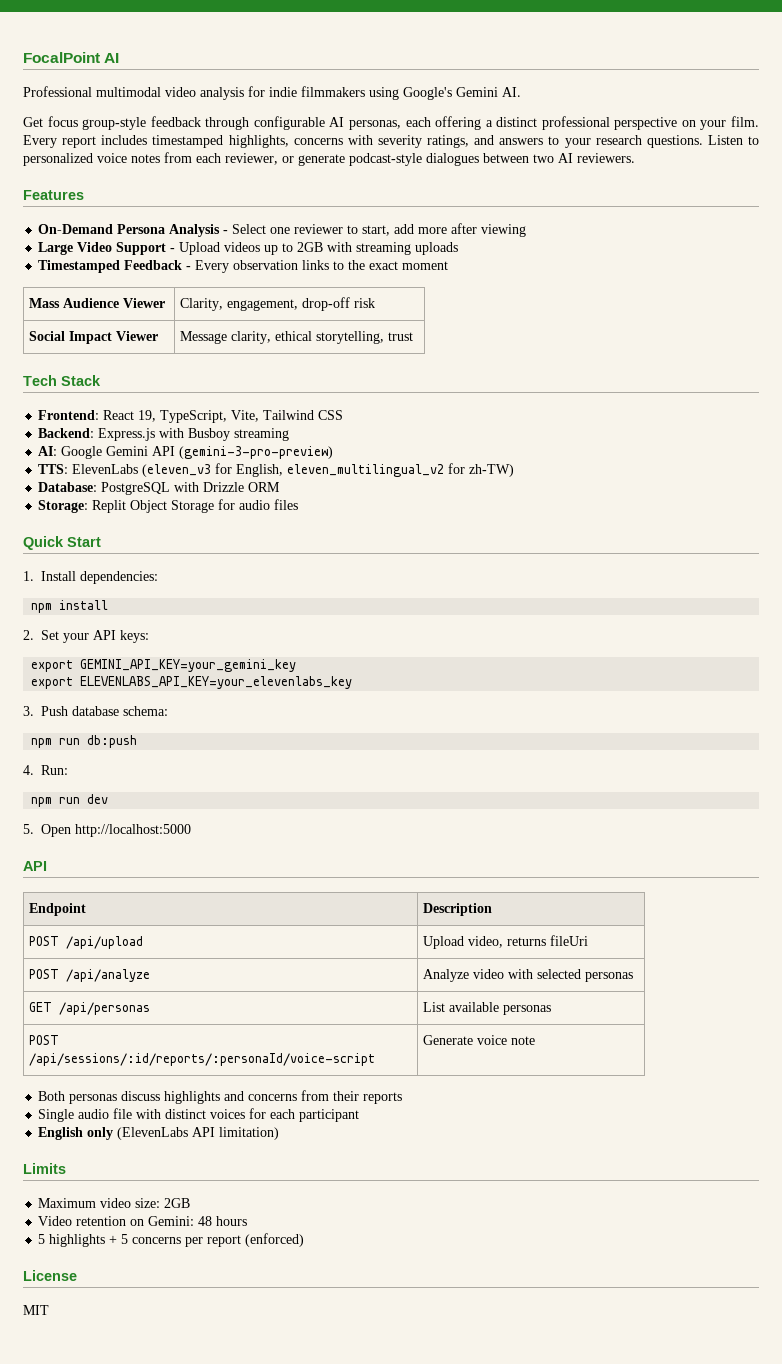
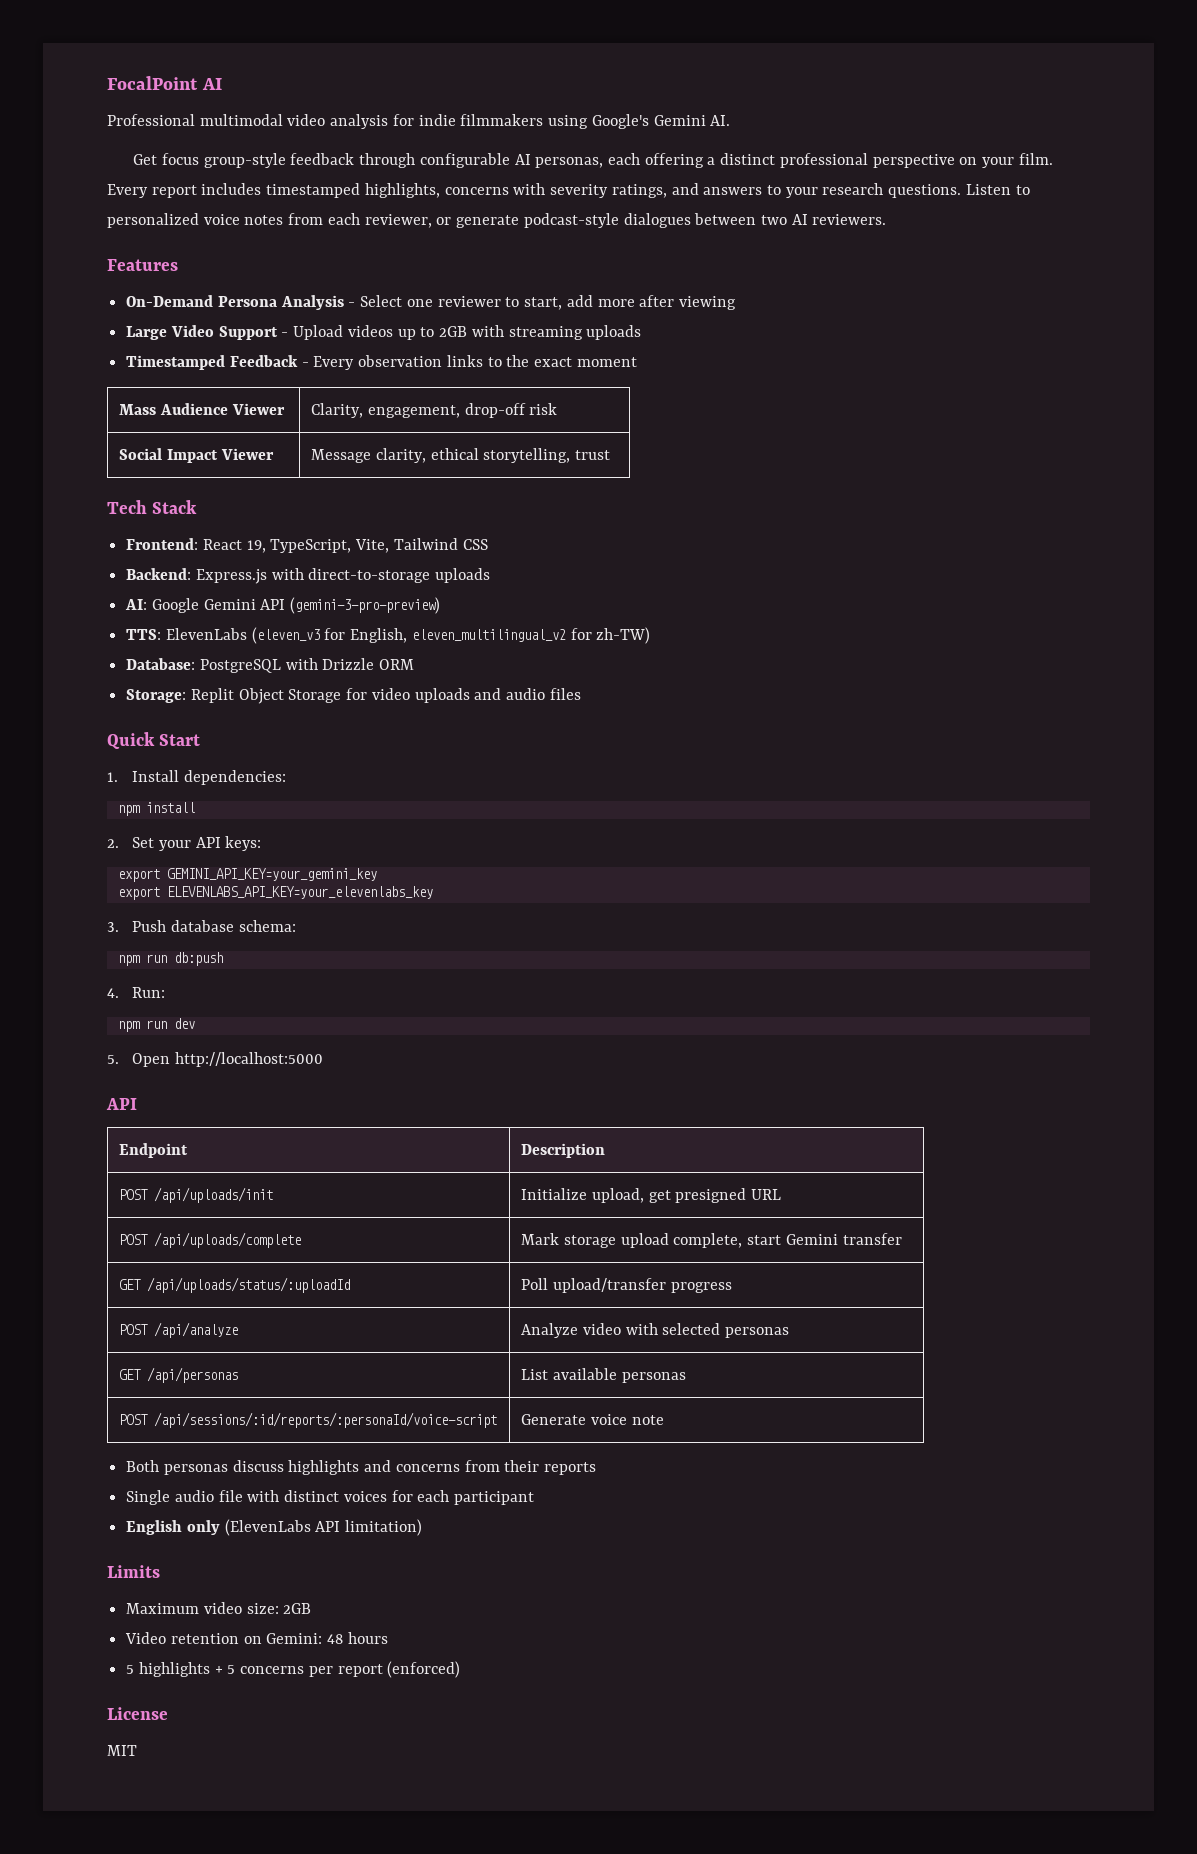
- Backend: Express.js with Busboy streaming
+ Backend: Express.js with direct-to-storage uploads
- Storage: Replit Object Storage for audio files
+ Storage: Replit Object Storage for video uploads and audio files
- POST /api/upload | Upload video, returns fileUri
+ POST /api/uploads/init | Initialize upload, get presigned URL
+ POST /api/uploads/complete | Mark storage upload complete, start Gemini transfer
+ GET /api/uploads/status/:uploadId | Poll upload/transfer progress

